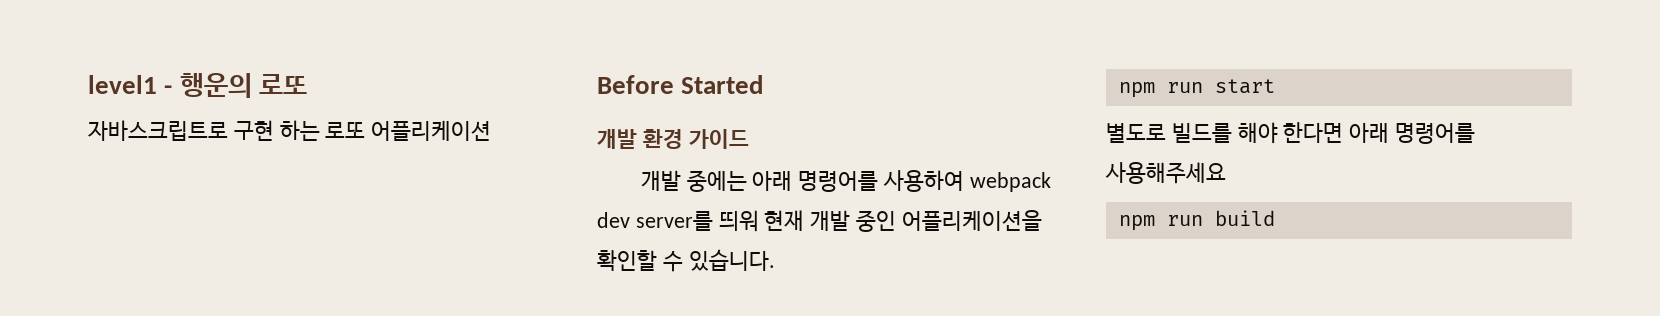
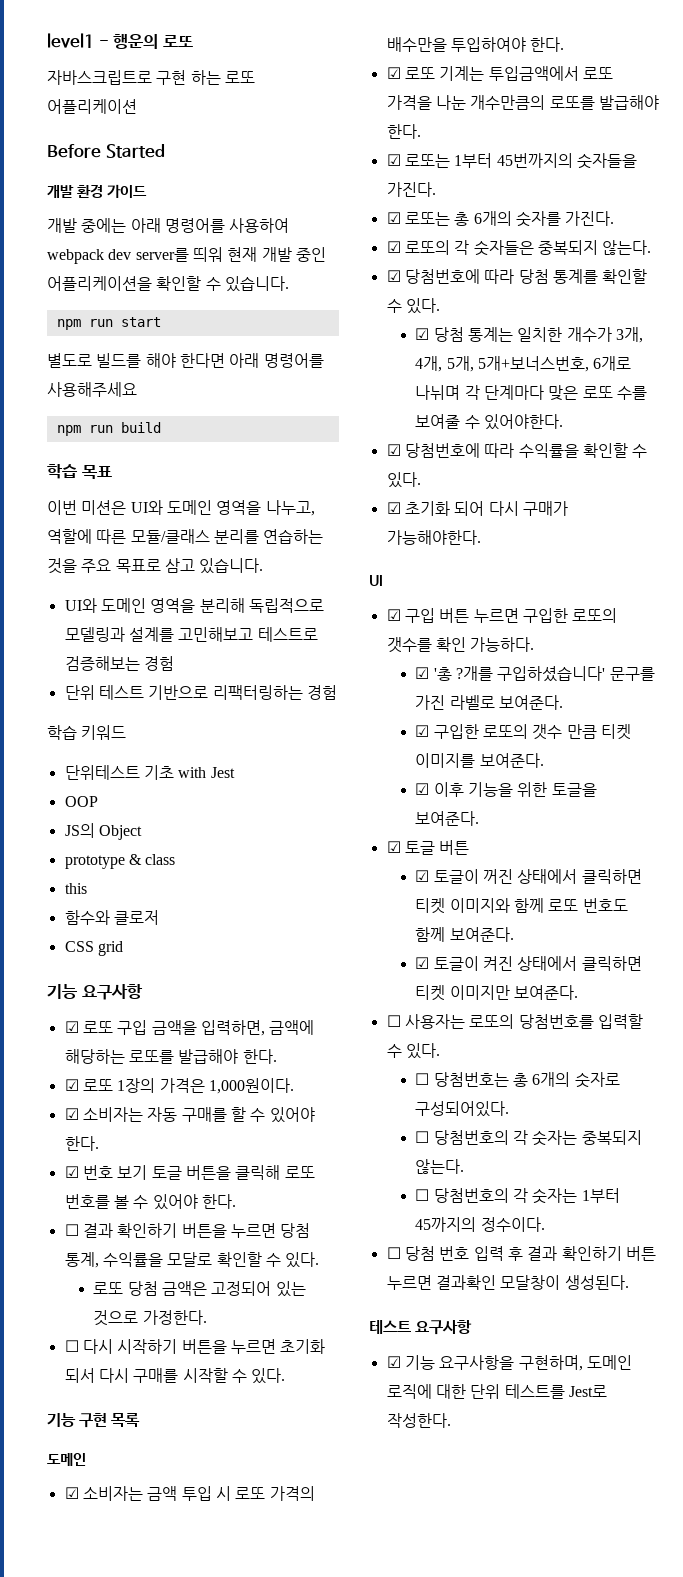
+ 학습 목표
+ 이번 미션은 UI와 도메인 영역을 나누고, 역할에 따른 모듈/클래스 분리를 연습하는 것을 주요 목표로 삼고 있습니다.
+ UI와 도메인 영역을 분리해 독립적으로 모델링과 설계를 고민해보고 테스트로 검증해보는 경험
+ 단위 테스트 기반으로 리팩터링하는 경험
+ 학습 키워드
+ 단위테스트 기초 with Jest
+ OOP
+ JS의 Object
+ prototype & class
+ this
+ 함수와 클로저
+ CSS grid
+ 기능 요구사항
+ ☑ 로또 구입 금액을 입력하면, 금액에 해당하는 로또를 발급해야 한다.
+ ☑ 로또 1장의 가격은 1,000원이다.
+ ☑ 소비자는 자동 구매를 할 수 있어야 한다.
+ ☑ 번호 보기 토글 버튼을 클릭해 로또 번호를 볼 수 있어야 한다.
+ ☐ 결과 확인하기 버튼을 누르면 당첨 통계, 수익률을 모달로 확인할 수 있다.
+ 로또 당첨 금액은 고정되어 있는 것으로 가정한다.
+ ☐ 다시 시작하기 버튼을 누르면 초기화 되서 다시 구매를 시작할 수 있다.
+ 기능 구현 목록
+ 도메인
+ ☑ 소비자는 금액 투입 시 로또 가격의 배수만을 투입하여야 한다.
+ ☑ 로또 기계는 투입금액에서 로또 가격을 나눈 개수만큼의 로또를 발급해야 한다.
+ ☑ 로또는 1부터 45번까지의 숫자들을 가진다.
+ ☑ 로또는 총 6개의 숫자를 가진다.
+ ☑ 로또의 각 숫자들은 중복되지 않는다.
+ ☑ 당첨번호에 따라 당첨 통계를 확인할 수 있다.
+ ☑ 당첨 통계는 일치한 개수가 3개, 4개, 5개, 5개+보너스번호, 6개로 나뉘며 각 단계마다 맞은 로또 수를 보여줄 수 있어야한다.
+ ☑ 당첨번호에 따라 수익률을 확인할 수 있다.
+ ☑ 초기화 되어 다시 구매가 가능해야한다.
+ UI
+ ☑ 구입 버튼 누르면 구입한 로또의 갯수를 확인 가능하다.
+ ☑ '총 ?개를 구입하셨습니다' 문구를 가진 라벨로 보여준다.
+ ☑ 구입한 로또의 갯수 만큼 티켓 이미지를 보여준다.
+ ☑ 이후 기능을 위한 토글을 보여준다.
+ ☑ 토글 버튼
+ ☑ 토글이 꺼진 상태에서 클릭하면 티켓 이미지와 함께 로또 번호도 함께 보여준다.
+ ☑ 토글이 켜진 상태에서 클릭하면 티켓 이미지만 보여준다.
+ ☐ 사용자는 로또의 당첨번호를 입력할 수 있다.
+ ☐ 당첨번호는 총 6개의 숫자로 구성되어있다.
+ ☐ 당첨번호의 각 숫자는 중복되지 않는다.
+ ☐ 당첨번호의 각 숫자는 1부터 45까지의 정수이다.
+ ☐ 당첨 번호 입력 후 결과 확인하기 버튼 누르면 결과확인 모달창이 생성된다.
+ 테스트 요구사항
+ ☑ 기능 요구사항을 구현하며, 도메인 로직에 대한 단위 테스트를 Jest로 작성한다.

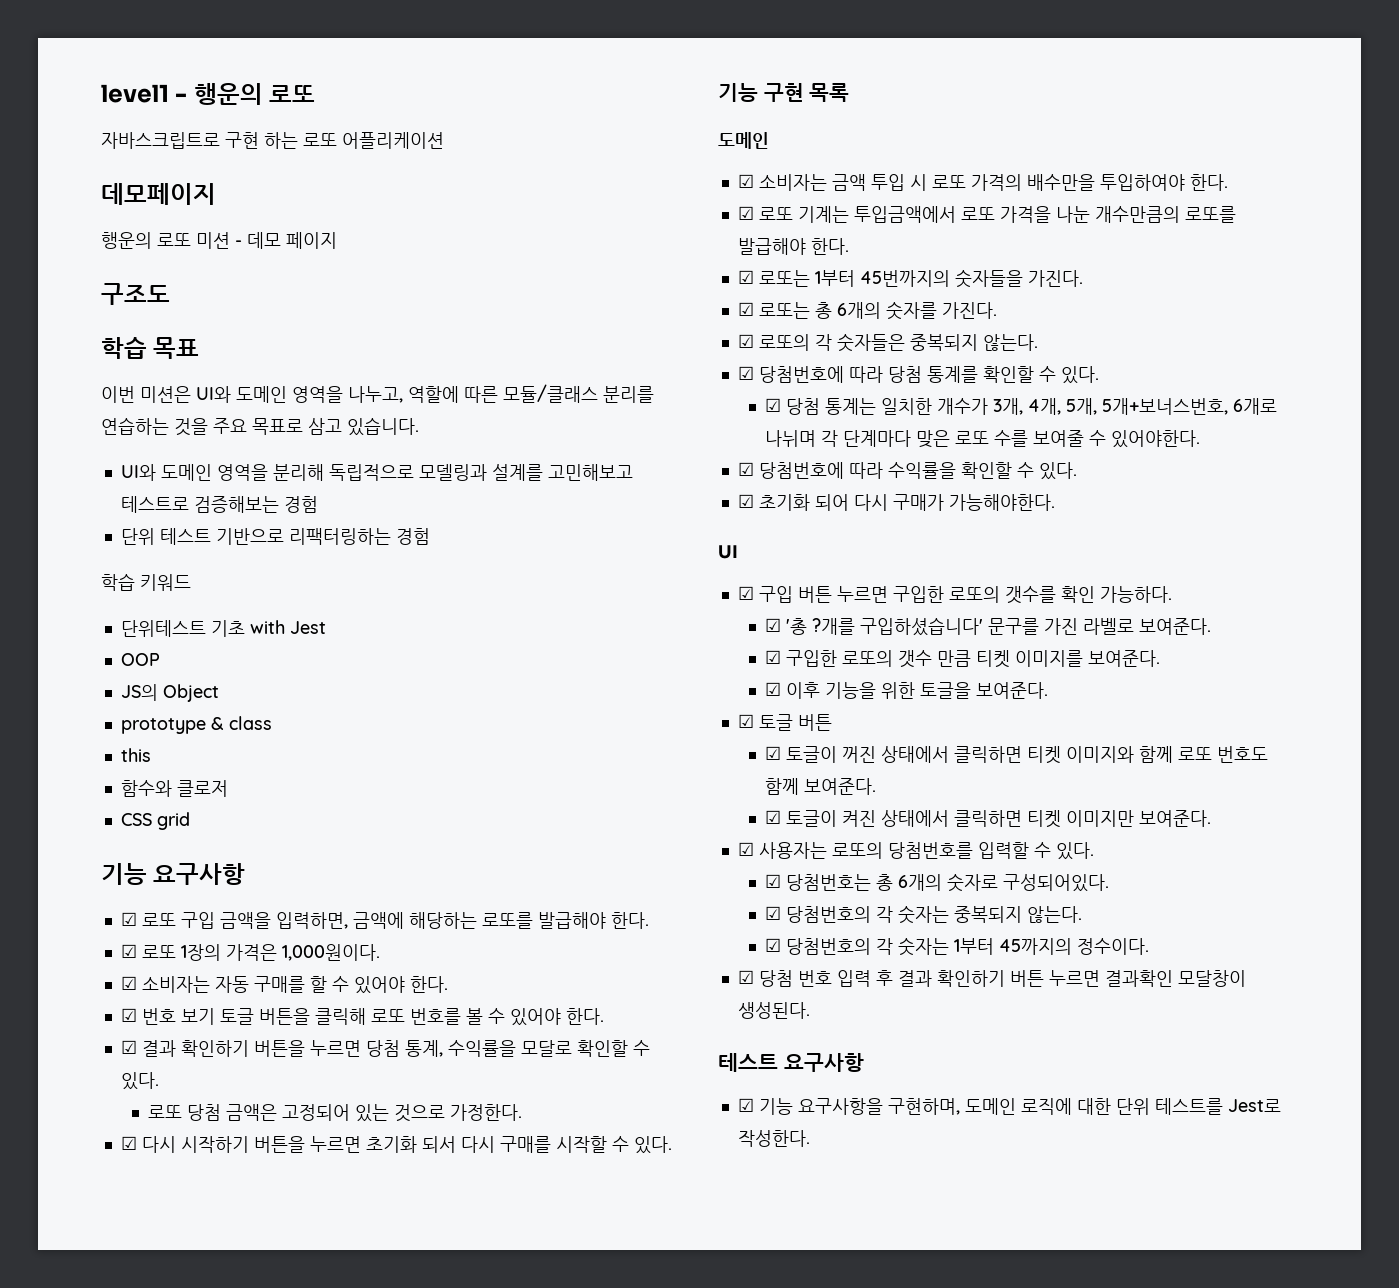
- Before Started
- 개발 환경 가이드
- 개발 중에는 아래 명령어를 사용하여 webpack dev server를 띄워 현재 개발 중인 어플리케이션을 확인할 수 있습니다.
- npm run start
- 별도로 빌드를 해야 한다면 아래 명령어를 사용해주세요
- npm run build
+ 데모페이지
+ 행운의 로또 미션 - 데모 페이지
+ 구조도
- ☐ 결과 확인하기 버튼을 누르면 당첨 통계, 수익률을 모달로 확인할 수 있다.
+ ☑ 결과 확인하기 버튼을 누르면 당첨 통계, 수익률을 모달로 확인할 수 있다.
- ☐ 다시 시작하기 버튼을 누르면 초기화 되서 다시 구매를 시작할 수 있다.
+ ☑ 다시 시작하기 버튼을 누르면 초기화 되서 다시 구매를 시작할 수 있다.
- ☐ 사용자는 로또의 당첨번호를 입력할 수 있다.
+ ☑ 사용자는 로또의 당첨번호를 입력할 수 있다.
- ☐ 당첨번호는 총 6개의 숫자로 구성되어있다.
+ ☑ 당첨번호는 총 6개의 숫자로 구성되어있다.
- ☐ 당첨번호의 각 숫자는 중복되지 않는다.
+ ☑ 당첨번호의 각 숫자는 중복되지 않는다.
- ☐ 당첨번호의 각 숫자는 1부터 45까지의 정수이다.
+ ☑ 당첨번호의 각 숫자는 1부터 45까지의 정수이다.
- ☐ 당첨 번호 입력 후 결과 확인하기 버튼 누르면 결과확인 모달창이 생성된다.
+ ☑ 당첨 번호 입력 후 결과 확인하기 버튼 누르면 결과확인 모달창이 생성된다.

